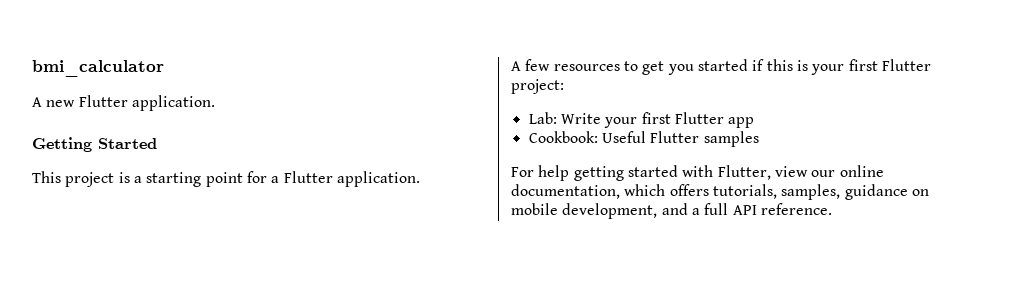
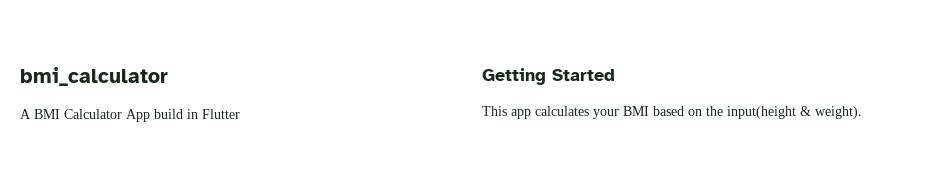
- A new Flutter application.
+ A BMI Calculator App build in Flutter
- This project is a starting point for a Flutter application.
- A few resources to get you started if this is your first Flutter project:
- Lab: Write your first Flutter app
- Cookbook: Useful Flutter samples
- For help getting started with Flutter, view our online documentation, which offers tutorials, samples, guidance on mobile development, and a full API reference.
+ This app calculates your BMI based on the input(height & weight).

